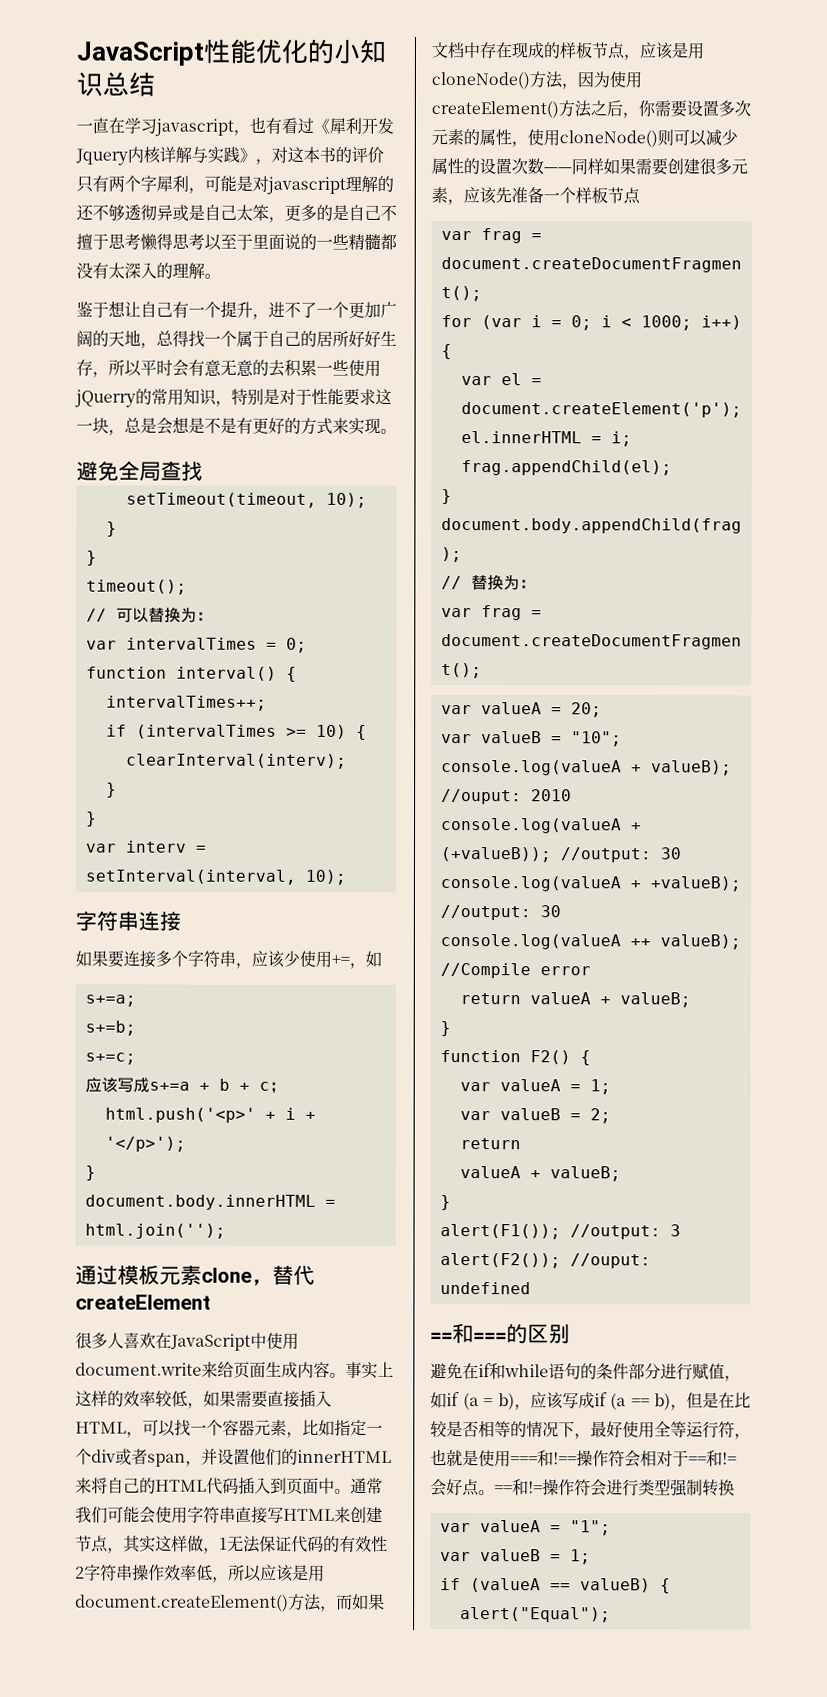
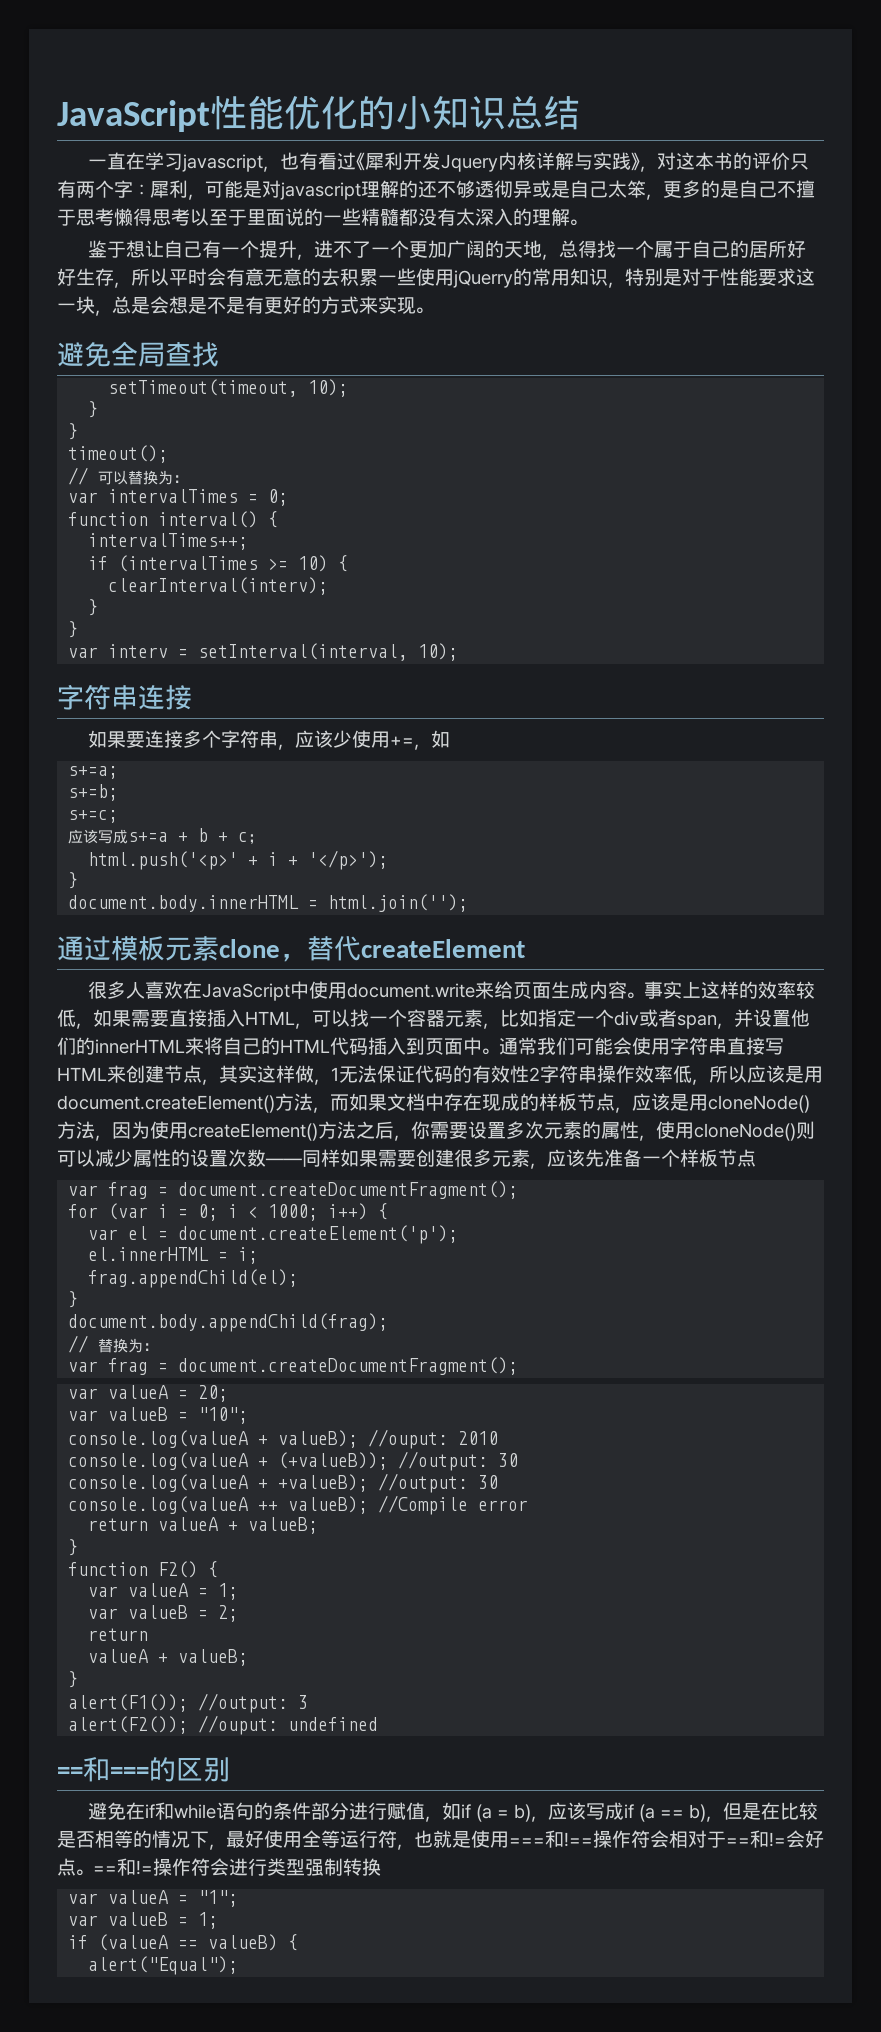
- 一直在学习javascript，也有看过《犀利开发Jquery内核详解与实践》，对这本书的评价只有两个字犀利，可能是对javascript理解的还不够透彻异或是自己太笨，更多的是自己不擅于思考懒得思考以至于里面说的一些精髓都没有太深入的理解。
+ 一直在学习javascript，也有看过《犀利开发Jquery内核详解与实践》，对这本书的评价只有两个字：犀利，可能是对javascript理解的还不够透彻异或是自己太笨，更多的是自己不擅于思考懒得思考以至于里面说的一些精髓都没有太深入的理解。

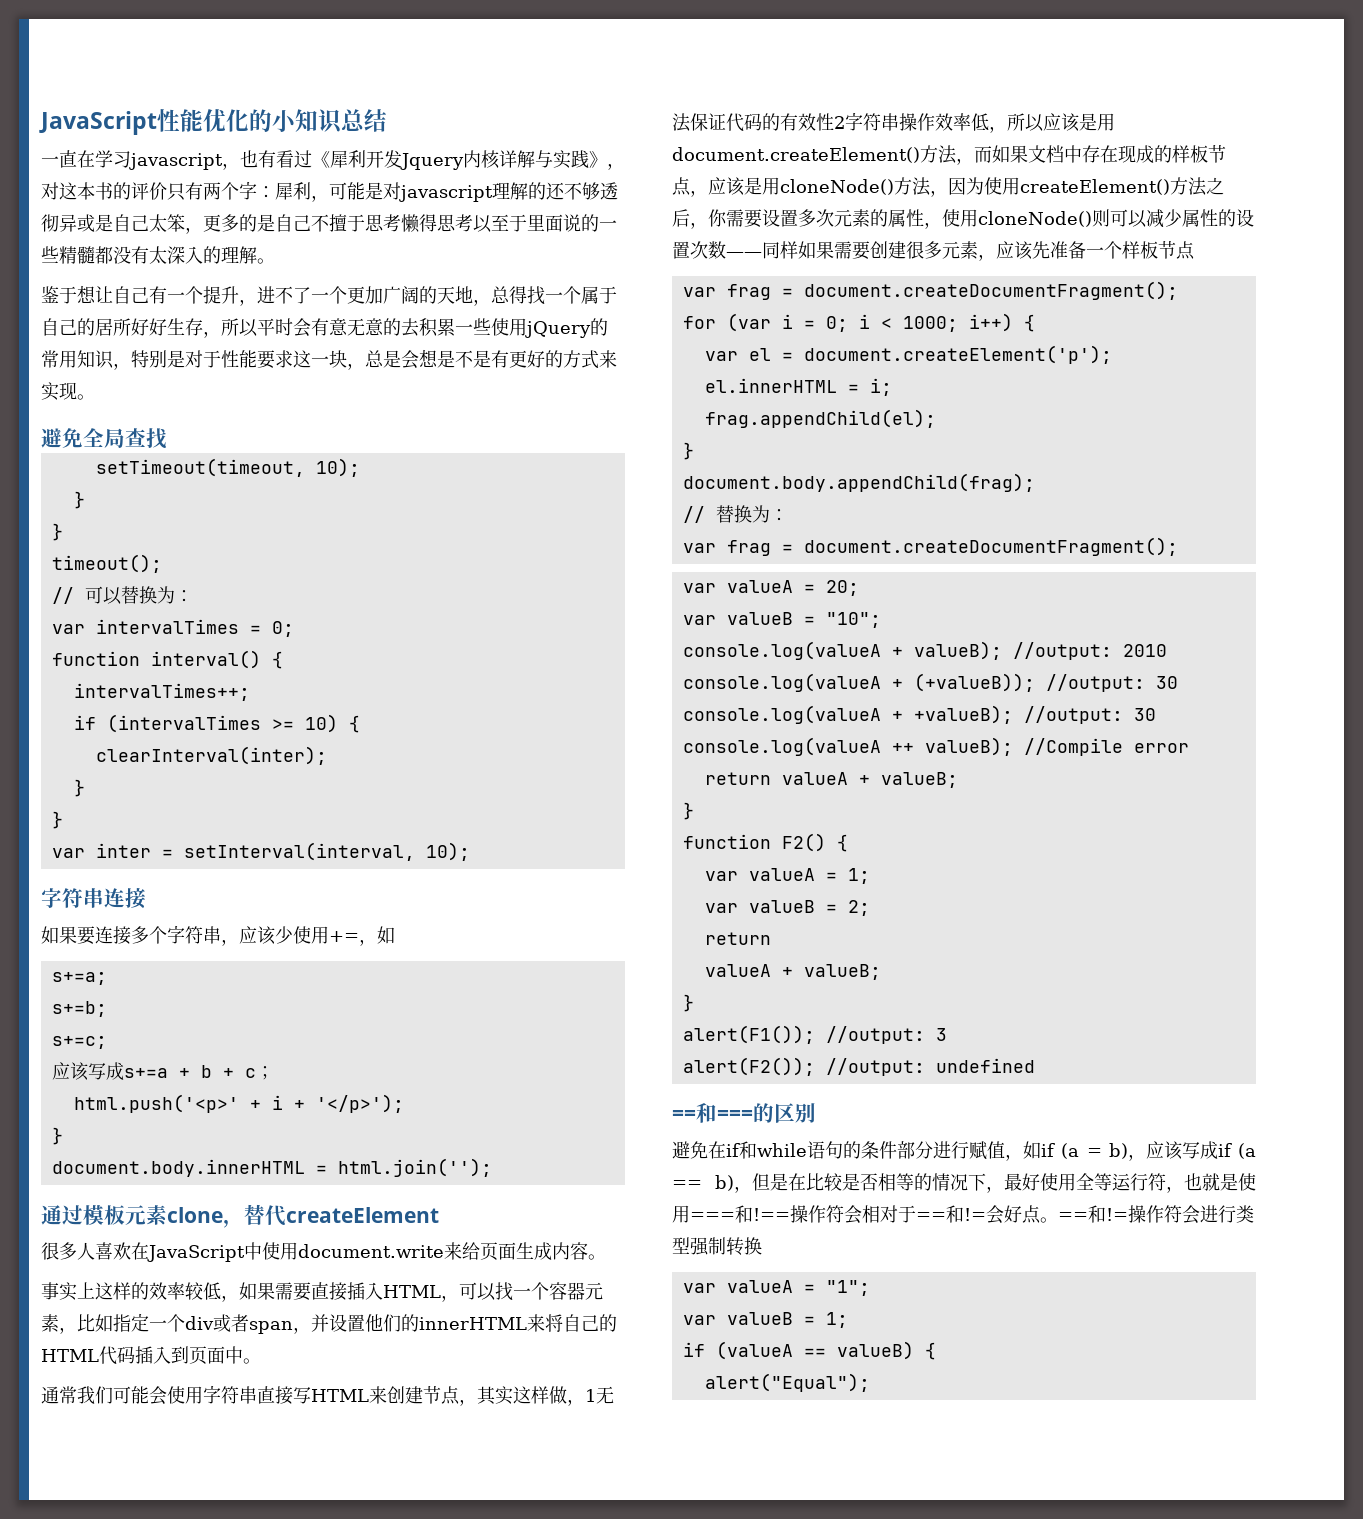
- 鉴于想让自己有一个提升，进不了一个更加广阔的天地，总得找一个属于自己的居所好好生存，所以平时会有意无意的去积累一些使用jQuerry的常用知识，特别是对于性能要求这一块，总是会想是不是有更好的方式来实现。
+ 鉴于想让自己有一个提升，进不了一个更加广阔的天地，总得找一个属于自己的居所好好生存，所以平时会有意无意的去积累一些使用jQuery的常用知识，特别是对于性能要求这一块，总是会想是不是有更好的方式来实现。
- clearInterval(interv);
+ clearInterval(inter);
- var interv = setInterval(interval, 10);
+ var inter = setInterval(interval, 10);
- 很多人喜欢在JavaScript中使用document.write来给页面生成内容。事实上这样的效率较低，如果需要直接插入HTML，可以找一个容器元素，比如指定一个div或者span，并设置他们的innerHTML来将自己的HTML代码插入到页面中。通常我们可能会使用字符串直接写HTML来创建节点，其实这样做，1无法保证代码的有效性2字符串操作效率低，所以应该是用document.createElement()方法，而如果文档中存在现成的样板节点，应该是用cloneNode()方法，因为使用createElement()方法之后，你需要设置多次元素的属性，使用cloneNode()则可以减少属性的设置次数——同样如果需要创建很多元素，应该先准备一个样板节点
+ 很多人喜欢在JavaScript中使用document.write来给页面生成内容。
+ 事实上这样的效率较低，如果需要直接插入HTML，可以找一个容器元素，比如指定一个div或者span，并设置他们的innerHTML来将自己的HTML代码插入到页面中。
+ 通常我们可能会使用字符串直接写HTML来创建节点，其实这样做，1无法保证代码的有效性2字符串操作效率低，所以应该是用document.createElement()方法，而如果文档中存在现成的样板节点，应该是用cloneNode()方法，因为使用createElement()方法之后，你需要设置多次元素的属性，使用cloneNode()则可以减少属性的设置次数——同样如果需要创建很多元素，应该先准备一个样板节点
- console.log(valueA + valueB); //ouput: 2010
+ console.log(valueA + valueB); //output: 2010
- alert(F2()); //ouput: undefined
+ alert(F2()); //output: undefined

